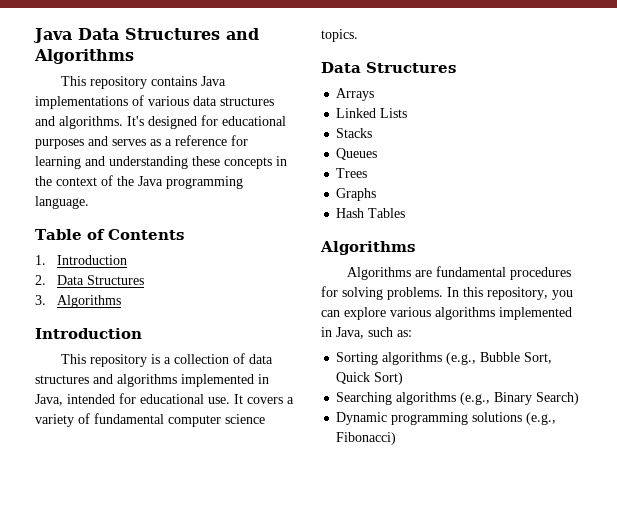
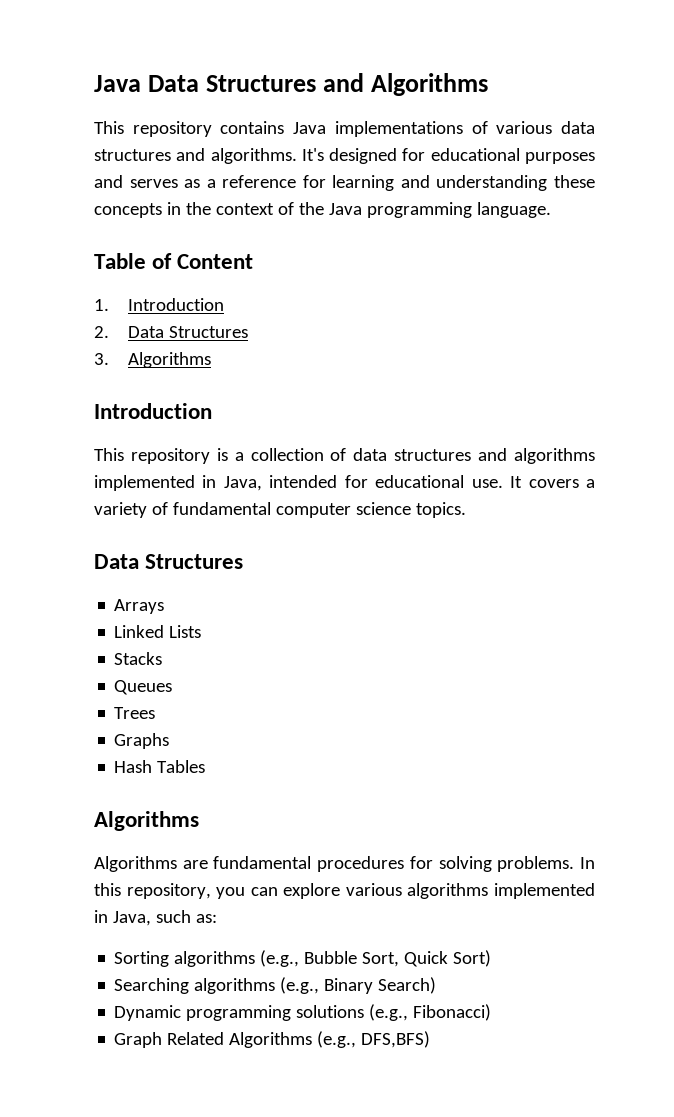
- Table of Contents
+ Table of Content
+ Graph Related Algorithms (e.g., DFS,BFS)

